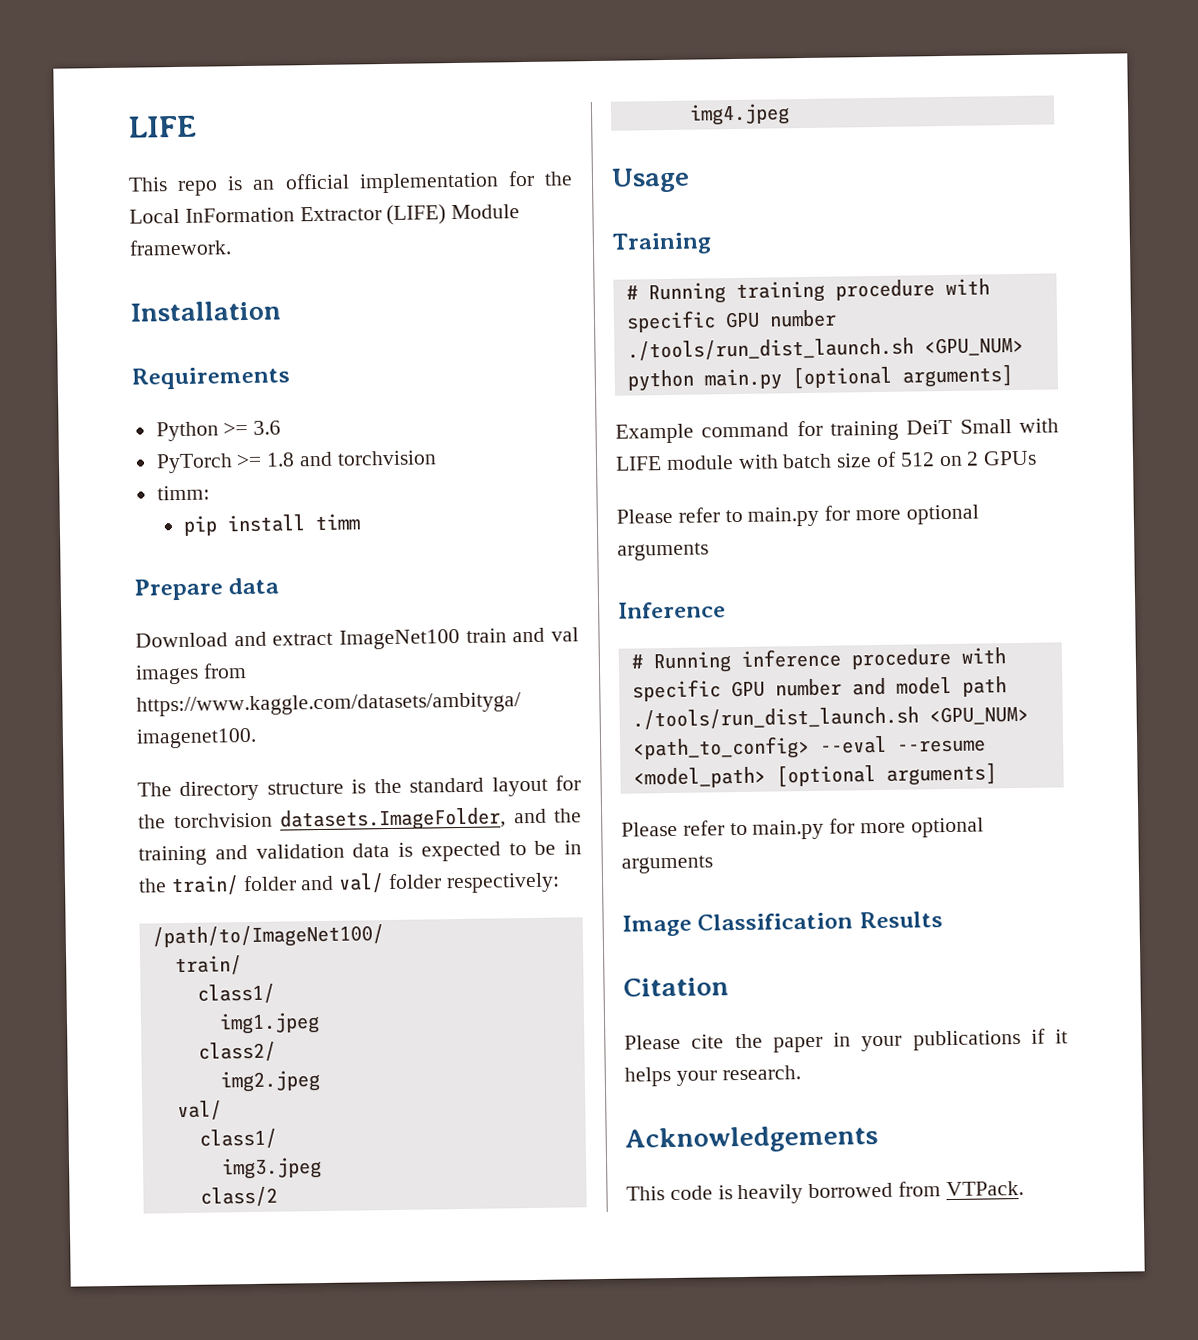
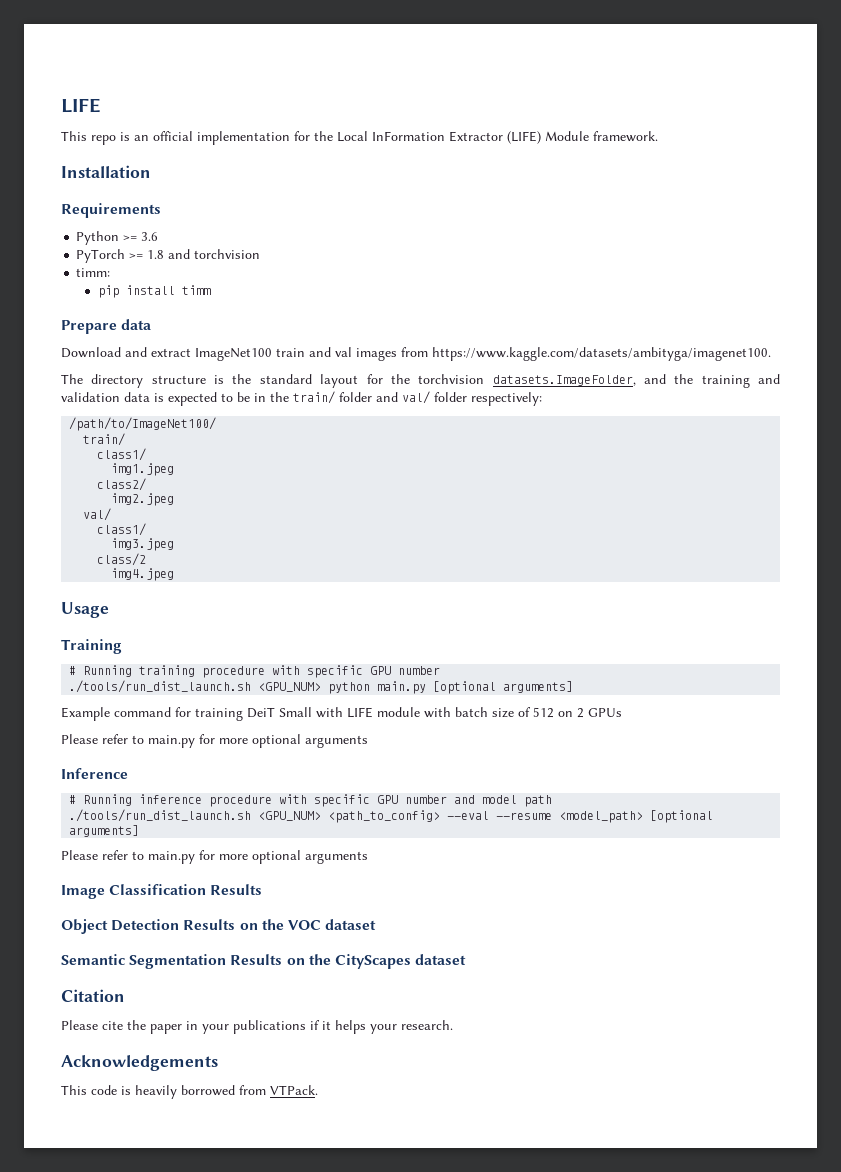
+ Object Detection Results on the VOC dataset
+ Semantic Segmentation Results on the CityScapes dataset

